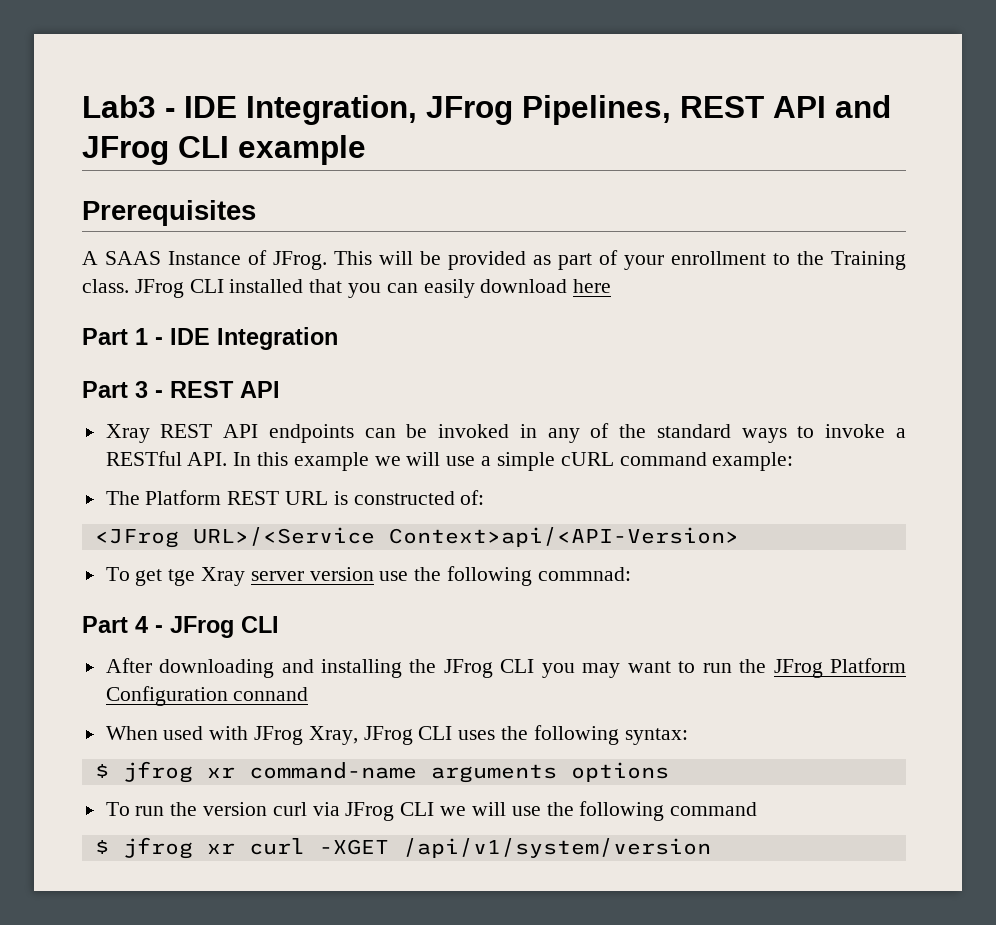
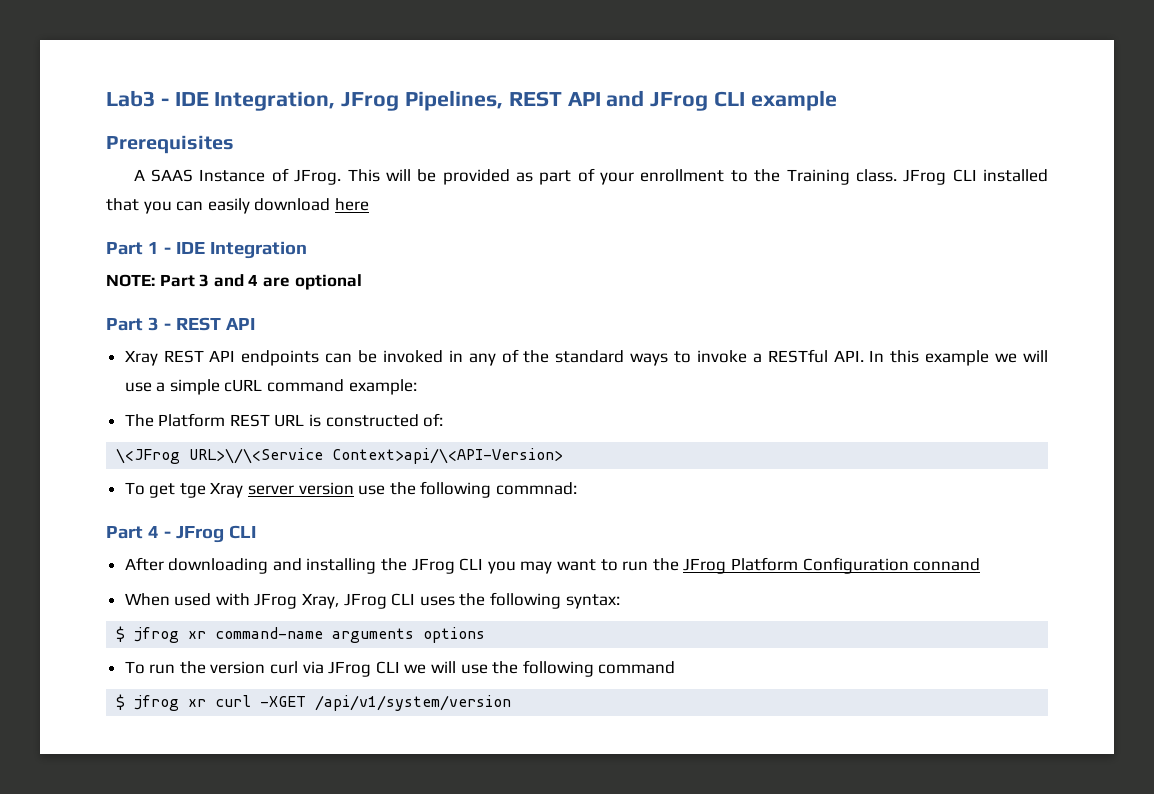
+ NOTE: Part 3 and 4 are optional
- <JFrog URL>/<Service Context>api/<API-Version>
+ \<JFrog URL>\/\<Service Context>api/\<API-Version>

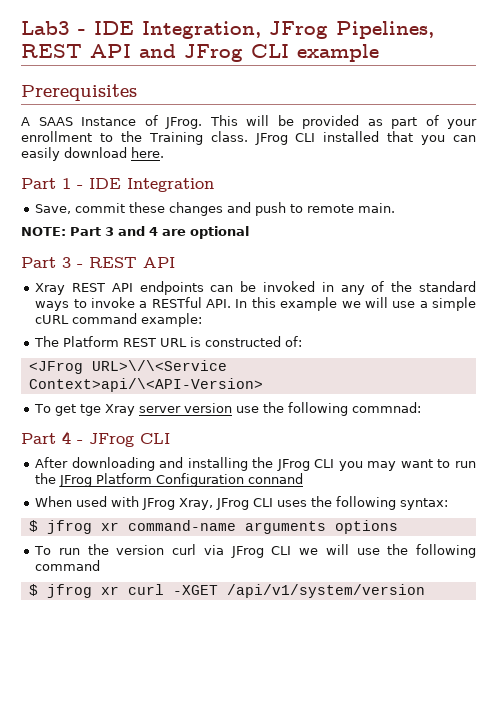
- JFrog CLI installed that you can easily download here
+ JFrog CLI installed that you can easily download here.
+ Save, commit these changes and push to remote main.
- \<JFrog URL>\/\<Service Context>api/\<API-Version>
+ <JFrog URL>\/\<Service Context>api/\<API-Version>

